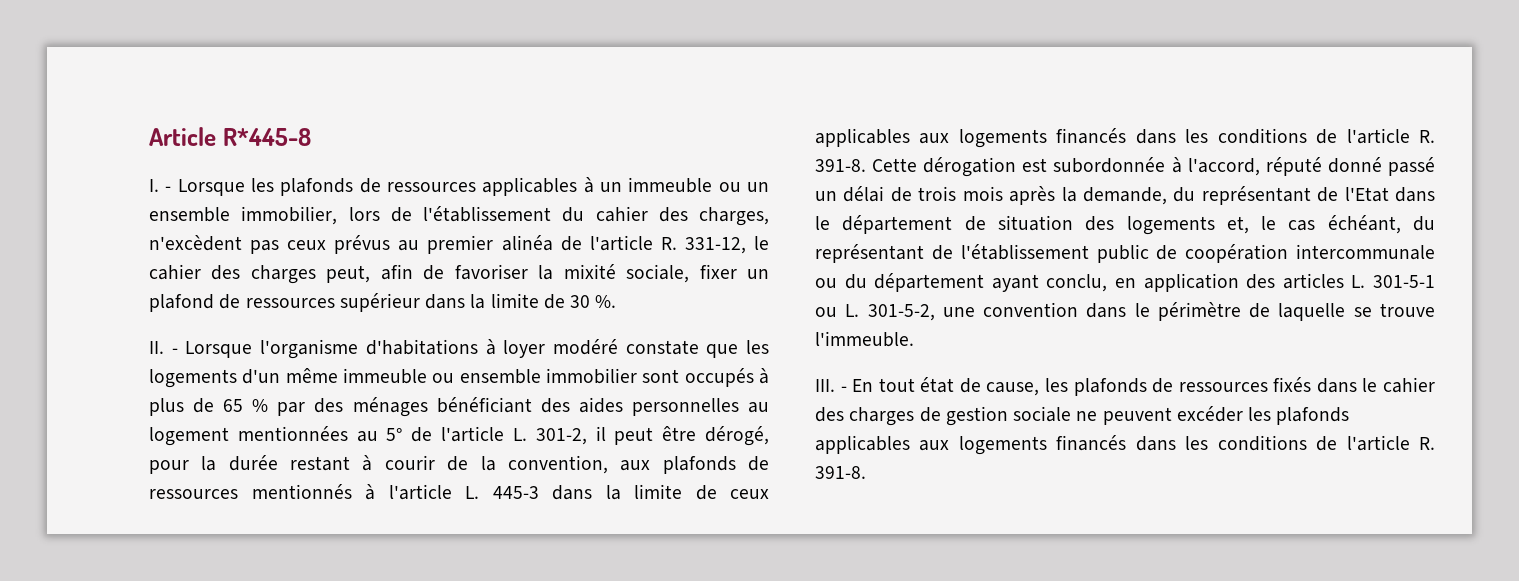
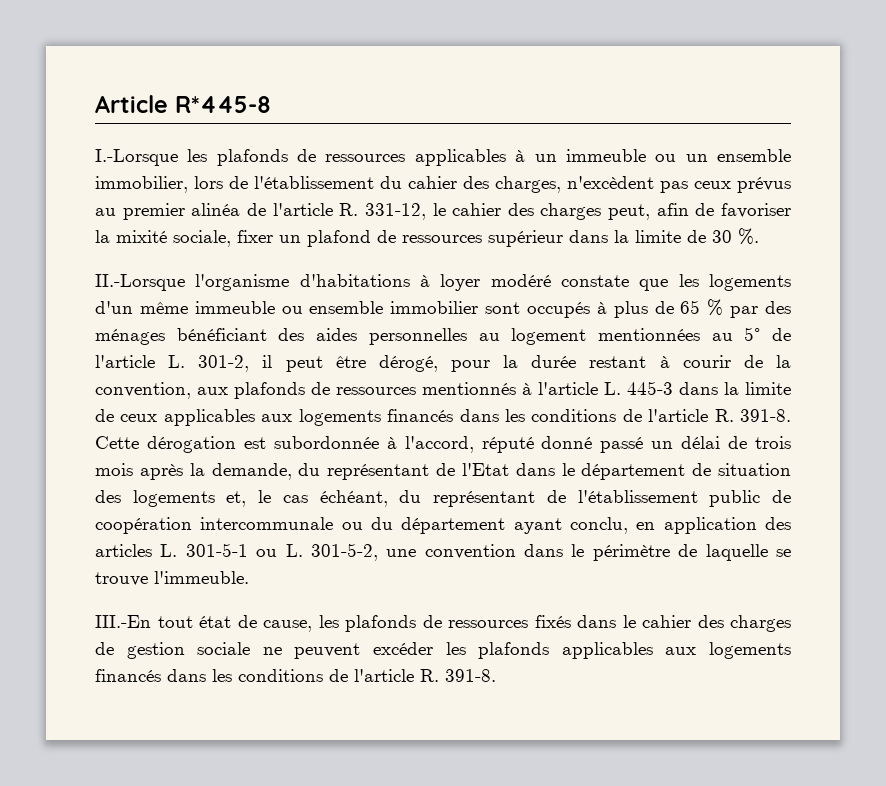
- I. - Lorsque les plafonds de ressources applicables à un immeuble ou un ensemble immobilier, lors de l'établissement du cahier des charges, n'excèdent pas ceux prévus au premier alinéa de l'article R. 331-12, le cahier des charges peut, afin de favoriser la mixité sociale, fixer un plafond de ressources supérieur dans la limite de 30 %.
+ I.-Lorsque les plafonds de ressources applicables à un immeuble ou un ensemble immobilier, lors de l'établissement du cahier des charges, n'excèdent pas ceux prévus au premier alinéa de l'article R. 331-12, le cahier des charges peut, afin de favoriser la mixité sociale, fixer un plafond de ressources supérieur dans la limite de 30 %.
- II. - Lorsque l'organisme d'habitations à loyer modéré constate que les logements d'un même immeuble ou ensemble immobilier sont occupés à plus de 65 % par des ménages bénéficiant des aides personnelles au logement mentionnées au 5° de l'article L. 301-2, il peut être dérogé, pour la durée restant à courir de la convention, aux plafonds de ressources mentionnés à l'article L. 445-3 dans la limite de ceux applicables aux logements financés dans les conditions de l'article R. 391-8.
+ II.-Lorsque l'organisme d'habitations à loyer modéré constate que les logements d'un même immeuble ou ensemble immobilier sont occupés à plus de 65 % par des ménages bénéficiant des aides personnelles au logement mentionnées au 5° de l'article L. 301-2, il peut être dérogé, pour la durée restant à courir de la convention, aux plafonds de ressources mentionnés à l'article L. 445-3 dans la limite de ceux applicables aux logements financés dans les conditions de l'article R. 391-8.
- III. - En tout état de cause, les plafonds de ressources fixés dans le cahier des charges de gestion sociale ne peuvent excéder les plafonds applicables aux logements financés dans les conditions de l'article R. 391-8.
+ III.-En tout état de cause, les plafonds de ressources fixés dans le cahier des charges de gestion sociale ne peuvent excéder les plafonds applicables aux logements financés dans les conditions de l'article R. 391-8.

